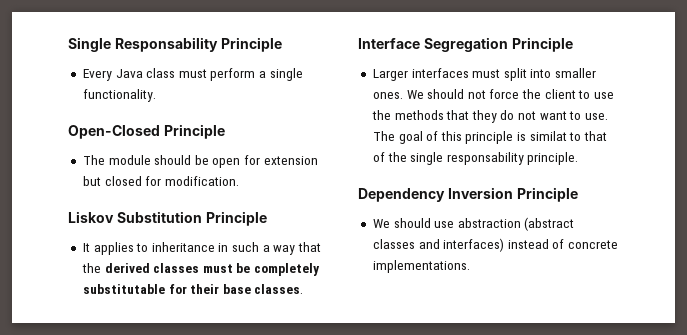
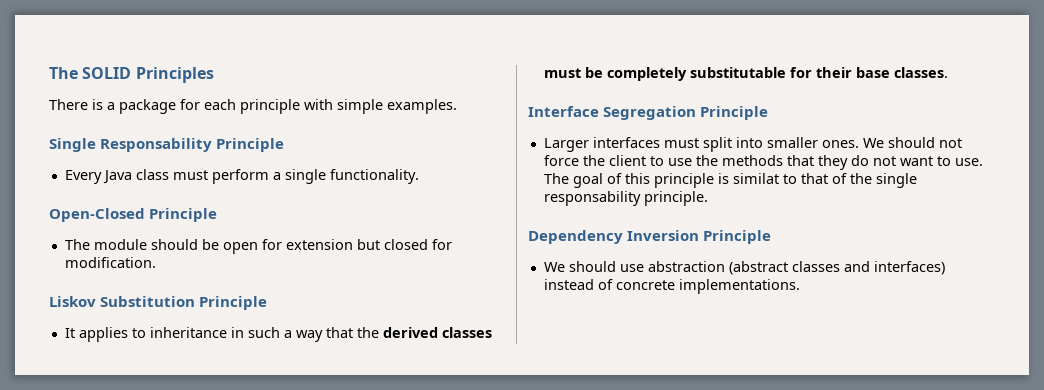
+ The SOLID Principles
+ There is a package for each principle with simple examples.

